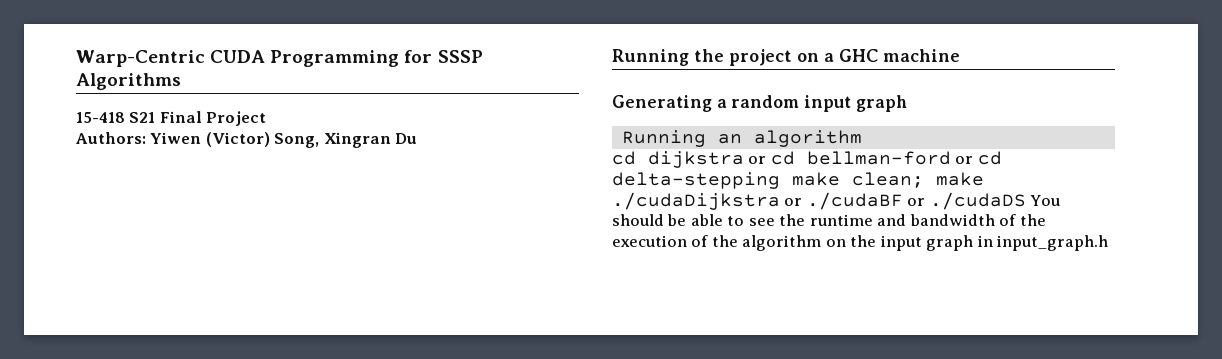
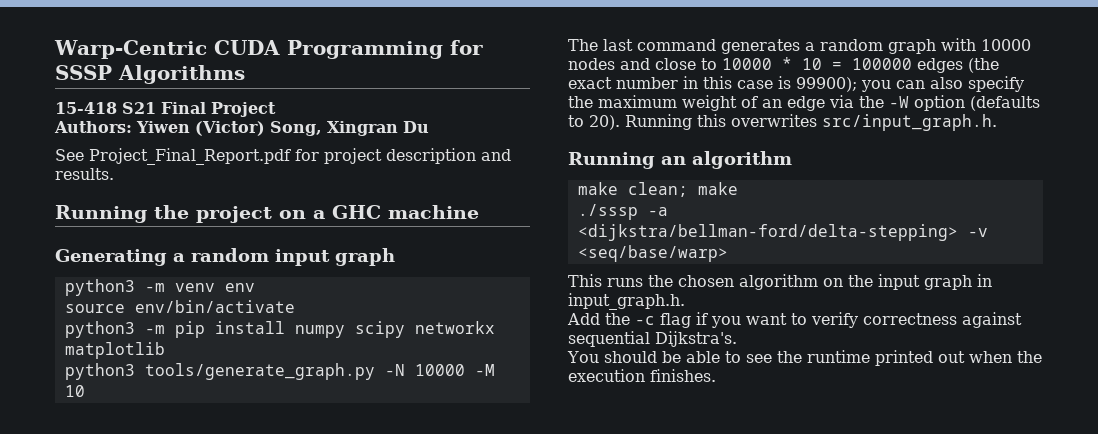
+ See Project_Final_Report.pdf for project description and results.
+ python3 -m venv env
+ source env/bin/activate
+ python3 -m pip install numpy scipy networkx matplotlib
+ python3 tools/generate_graph.py -N 10000 -M 10
+ The last command generates a random graph with 10000 nodes and close to 10000 * 10 = 100000 edges (the exact number in this case is 99900); you can also specify the maximum weight of an edge via the -W option (defaults to 20). Running this overwrites src/input_graph.h.
  Running an algorithm
- cd dijkstra or cd bellman-ford or cd delta-stepping make clean; make ./cudaDijkstra or ./cudaBF or ./cudaDS You should be able to see the runtime and bandwidth of the execution of the algorithm on the input graph in input_graph.h
+ make clean; make
+ ./sssp -a <dijkstra/bellman-ford/delta-stepping> -v <seq/base/warp>
+ This runs the chosen algorithm on the input graph in input_graph.h.
+ Add the -c flag if you want to verify correctness against sequential Dijkstra's.
+ You should be able to see the runtime printed out when the execution finishes.

